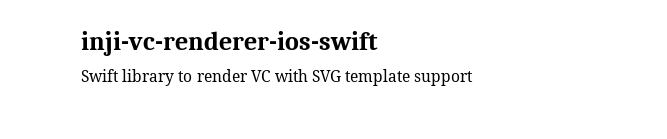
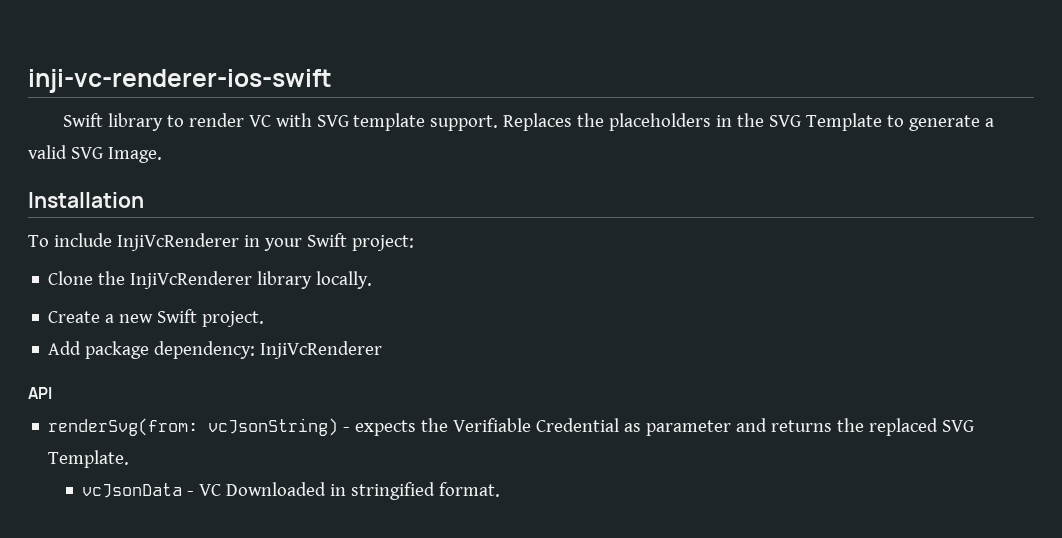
- Swift library to render VC with SVG template support
+ Swift library to render VC with SVG template support. Replaces the placeholders in the SVG Template to generate a valid SVG Image.
+ Installation
+ To include InjiVcRenderer in your Swift project:
+ Clone the InjiVcRenderer library locally.
+ Create a new Swift project.
+ Add package dependency: InjiVcRenderer
+ API
+ renderSvg(from: vcJsonString) - expects the Verifiable Credential as parameter and returns the replaced SVG Template.
+ vcJsonData - VC Downloaded in stringified format.

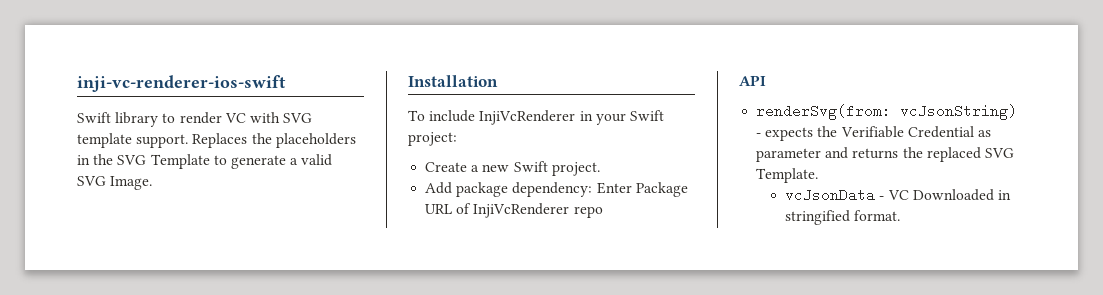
- Clone the InjiVcRenderer library locally.
- Add package dependency: InjiVcRenderer
+ Add package dependency: Enter Package URL of InjiVcRenderer repo

